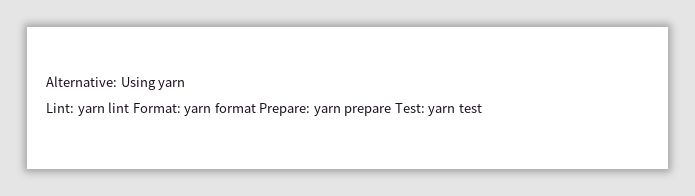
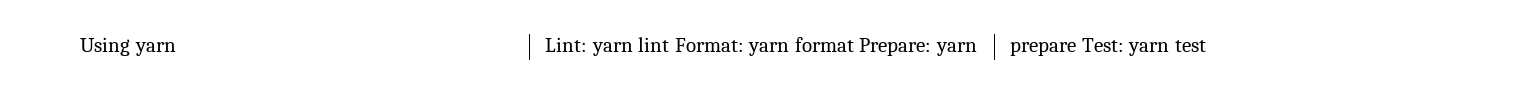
- Alternative: Using yarn
+ Using yarn

